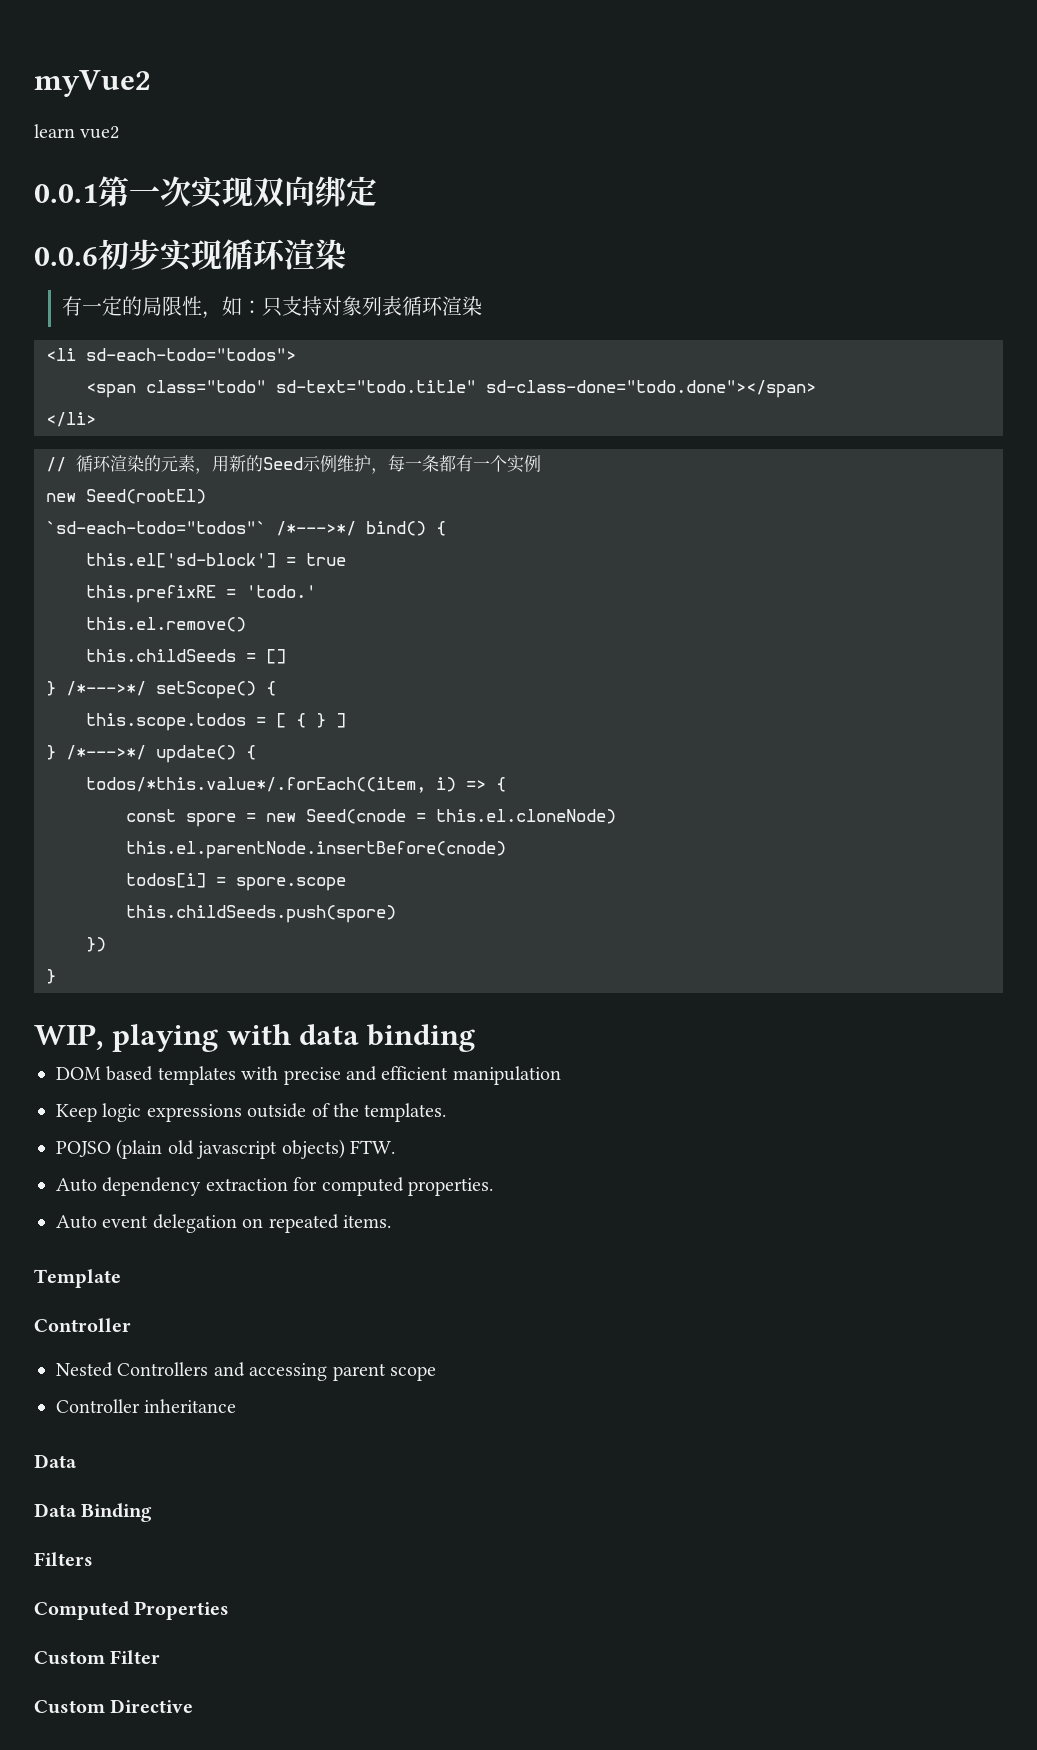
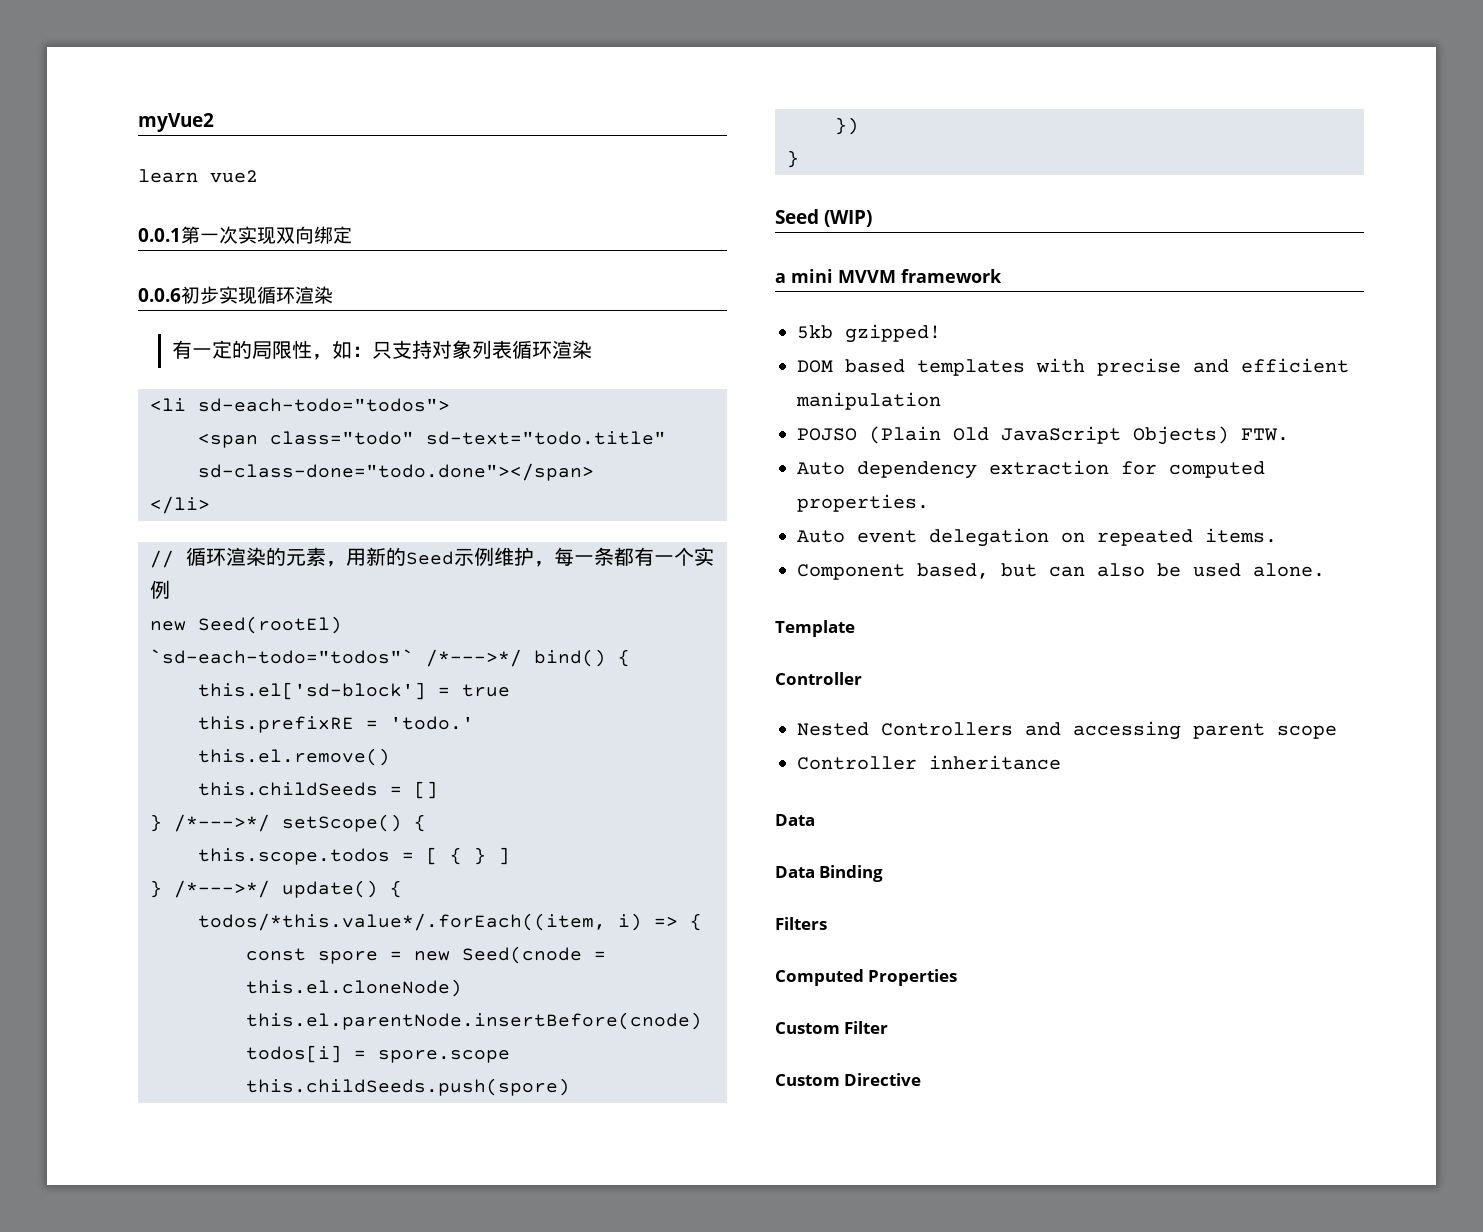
- WIP, playing with data binding
+ Seed (WIP)
+ a mini MVVM framework
+ 5kb gzipped!
- Keep logic expressions outside of the templates.
- POJSO (plain old javascript objects) FTW.
+ POJSO (Plain Old JavaScript Objects) FTW.
+ Component based, but can also be used alone.

